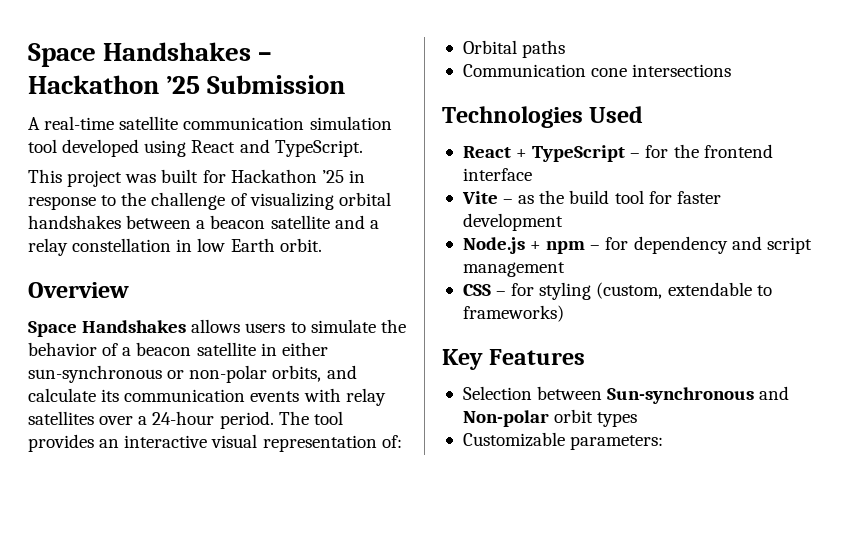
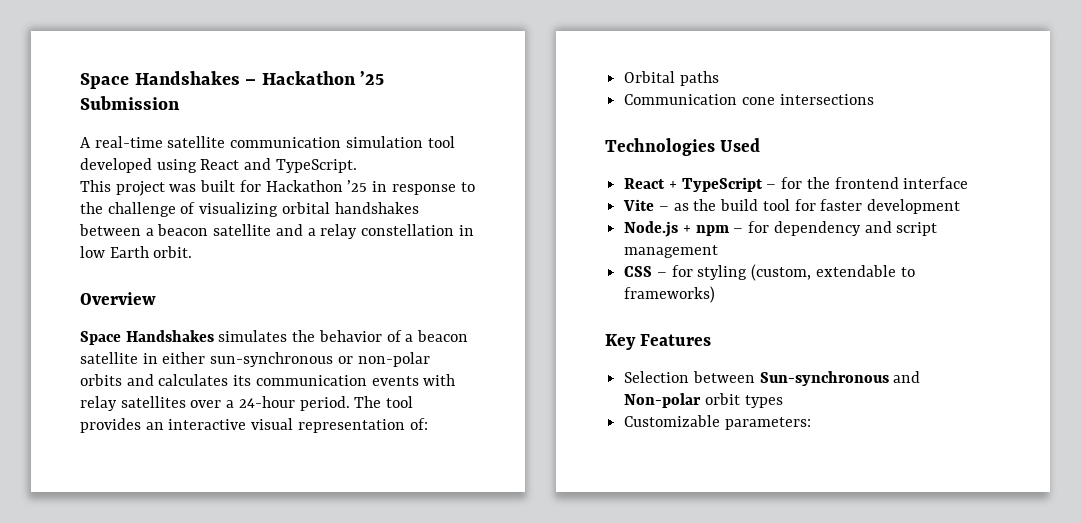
- Space Handshakes allows users to simulate the behavior of a beacon satellite in either sun-synchronous or non-polar orbits, and calculate its communication events with relay satellites over a 24-hour period.
+ Space Handshakes simulates the behavior of a beacon satellite in either sun-synchronous or non-polar orbits and calculates its communication events with relay satellites over a 24-hour period.

